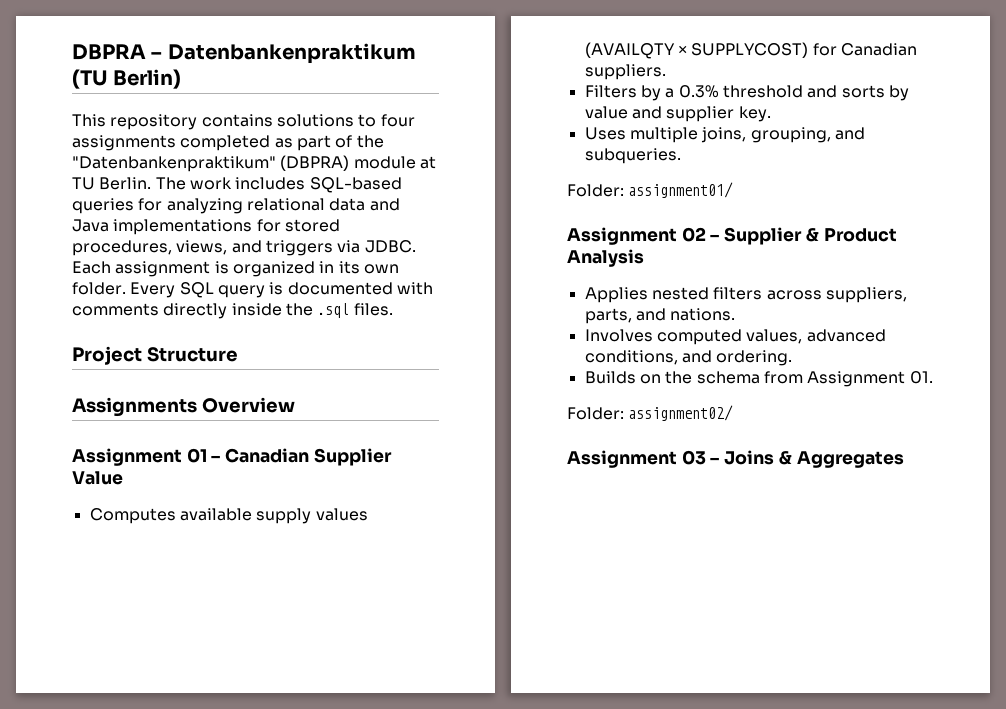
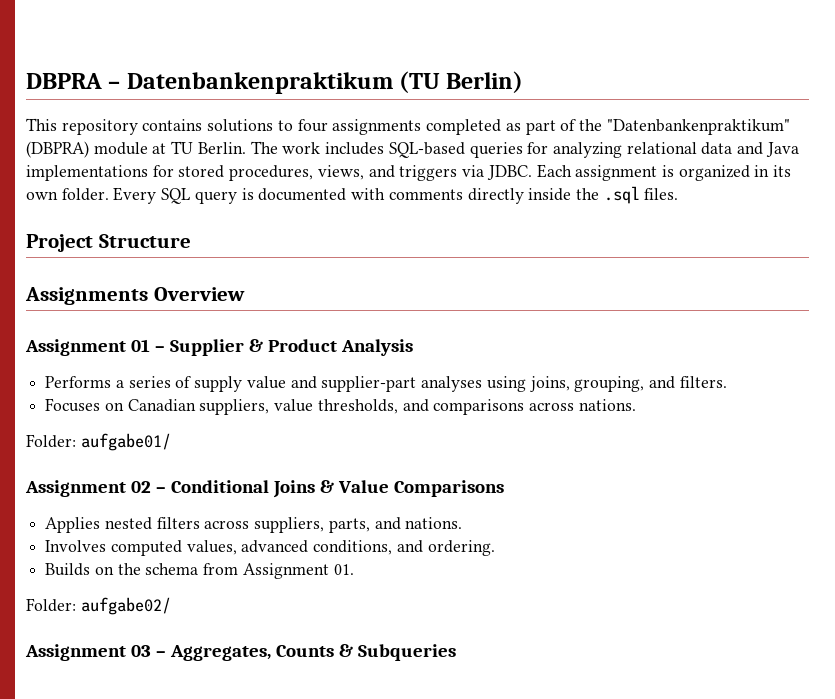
- Assignment 01 – Canadian Supplier Value
- Computes available supply values (AVAILQTY × SUPPLYCOST) for Canadian suppliers.
- Filters by a 0.3% threshold and sorts by value and supplier key.
- Uses multiple joins, grouping, and subqueries.
- Folder: assignment01/
+ Assignment 01 – Supplier & Product Analysis
+ Performs a series of supply value and supplier-part analyses using joins, grouping, and filters.
+ Focuses on Canadian suppliers, value thresholds, and comparisons across nations.
+ Folder: aufgabe01/
- Assignment 02 – Supplier & Product Analysis
+ Assignment 02 – Conditional Joins & Value Comparisons
- Folder: assignment02/
+ Folder: aufgabe02/
- Assignment 03 – Joins & Aggregates
+ Assignment 03 – Aggregates, Counts & Subqueries

